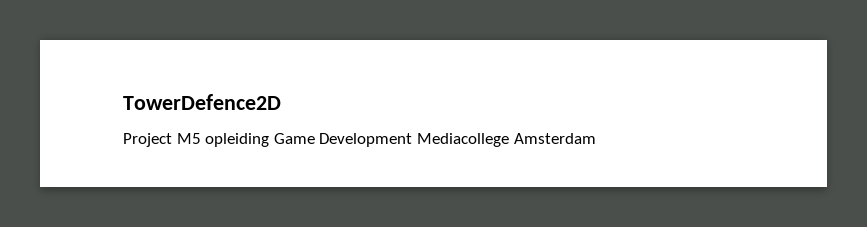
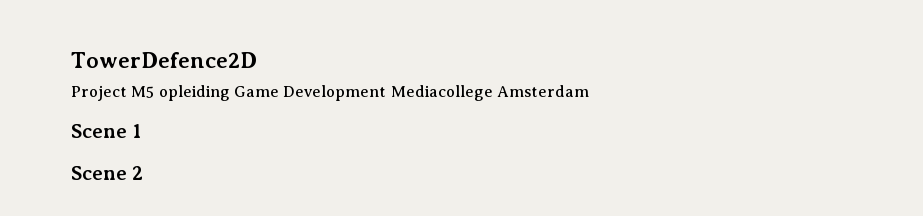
+ Scene 1
+ Scene 2

